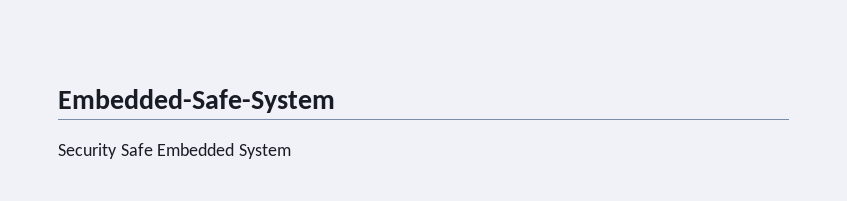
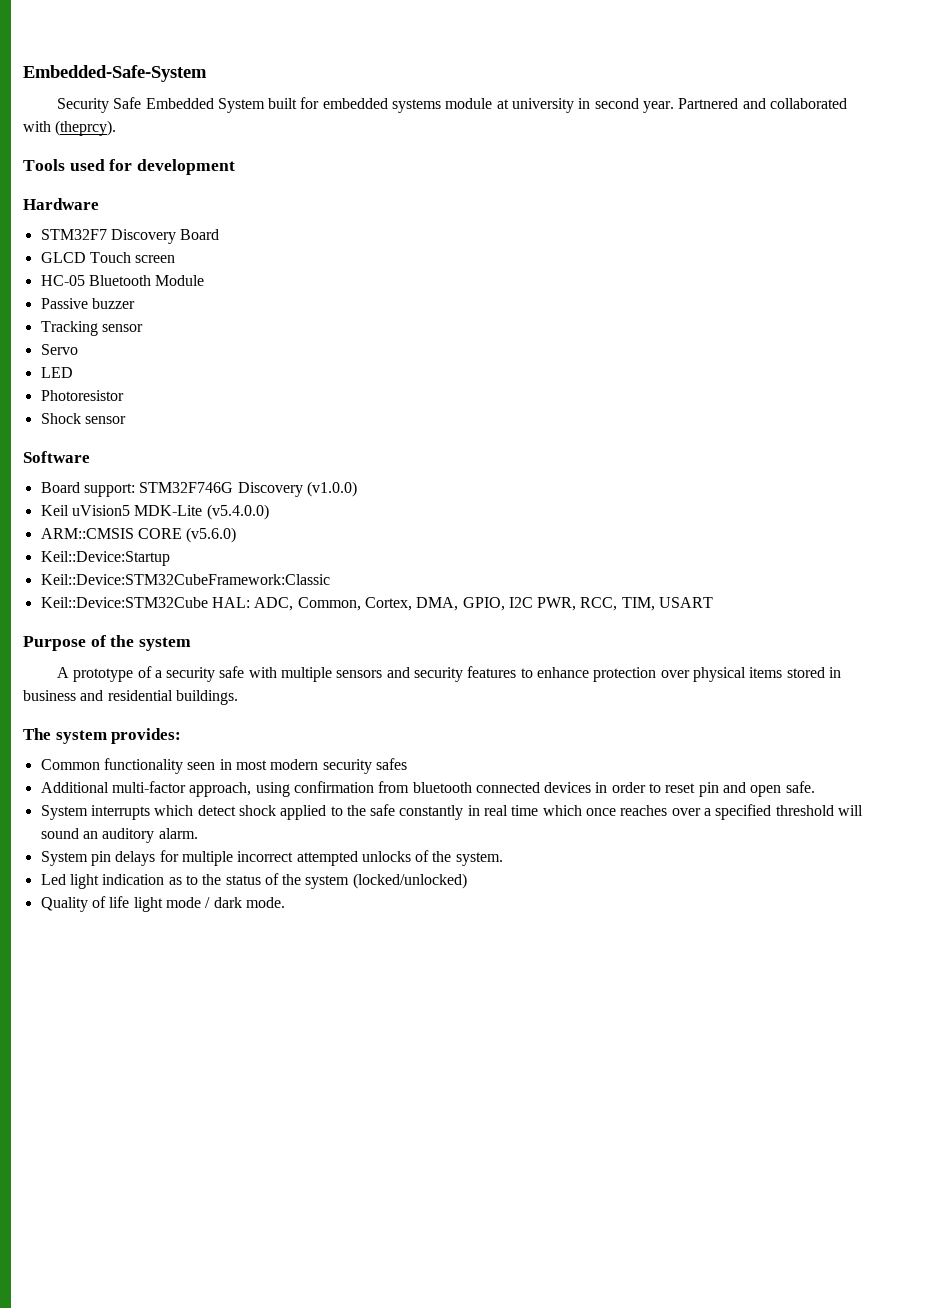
- Security Safe Embedded System
+ Security Safe Embedded System built for embedded systems module at university in second year. Partnered and collaborated with (theprcy).
+ Tools used for development
+ Hardware
+ STM32F7 Discovery Board
+ GLCD Touch screen
+ HC-05 Bluetooth Module
+ Passive buzzer
+ Tracking sensor
+ Servo
+ LED
+ Photoresistor
+ Shock sensor
+ Software
+ Board support: STM32F746G Discovery (v1.0.0)
+ Keil uVision5 MDK-Lite (v5.4.0.0)
+ ARM::CMSIS CORE (v5.6.0)
+ Keil::Device:Startup
+ Keil::Device:STM32CubeFramework:Classic
+ Keil::Device:STM32Cube HAL: ADC, Common, Cortex, DMA, GPIO, I2C PWR, RCC, TIM, USART
+ Purpose of the system
+ A prototype of a security safe with multiple sensors and security features to enhance protection over physical items stored in business and residential buildings.
+ The system provides:
+ Common functionality seen in most modern security safes
+ Additional multi-factor approach, using confirmation from bluetooth connected devices in order to reset pin and open safe.
+ System interrupts which detect shock applied to the safe constantly in real time which once reaches over a specified threshold will sound an auditory alarm.
+ System pin delays for multiple incorrect attempted unlocks of the system.
+ Led light indication as to the status of the system (locked/unlocked)
+ Quality of life light mode / dark mode.

